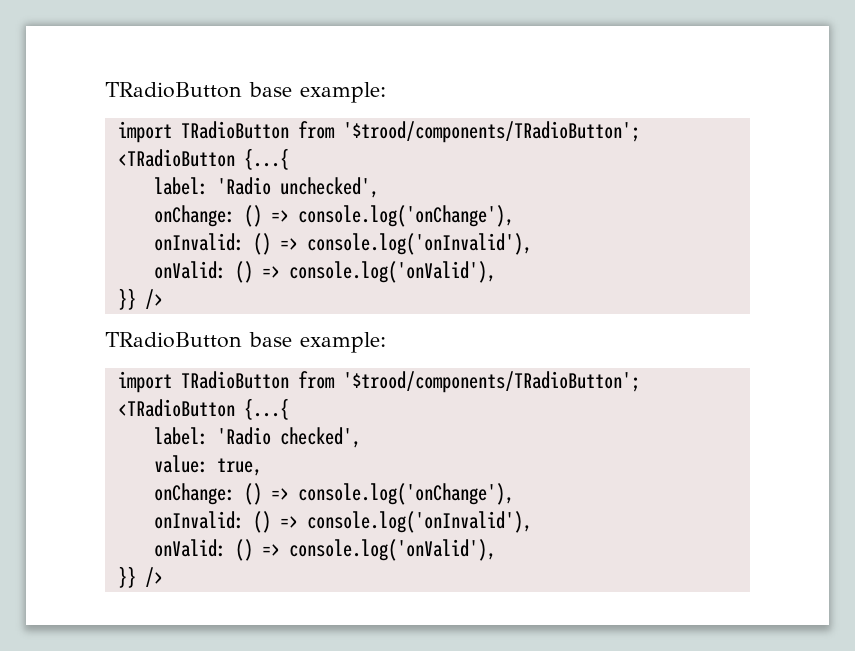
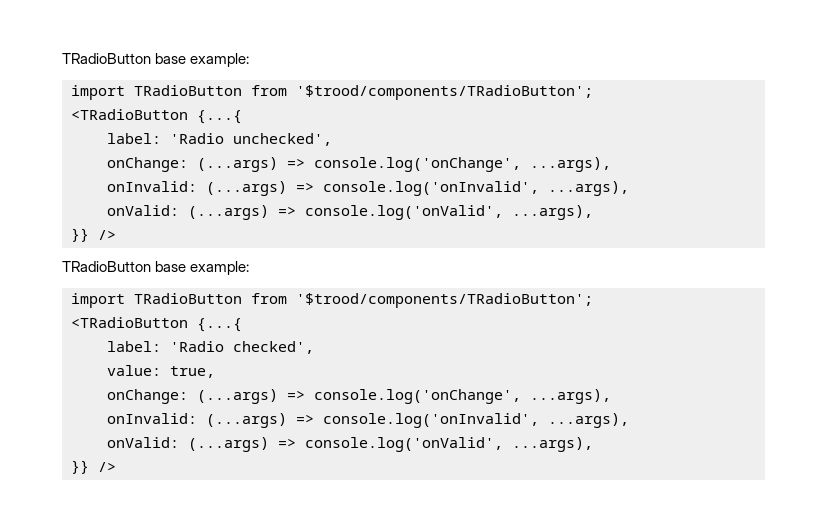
  label: 'Radio unchecked',
- onChange: () => console.log('onChange'),
- onInvalid: () => console.log('onInvalid'),
- onValid: () => console.log('onValid'),
+ onChange: (...args) => console.log('onChange', ...args),
+ onInvalid: (...args) => console.log('onInvalid', ...args),
+ onValid: (...args) => console.log('onValid', ...args),
  value: true,
- onChange: () => console.log('onChange'),
- onInvalid: () => console.log('onInvalid'),
- onValid: () => console.log('onValid'),
+ onChange: (...args) => console.log('onChange', ...args),
+ onInvalid: (...args) => console.log('onInvalid', ...args),
+ onValid: (...args) => console.log('onValid', ...args),

